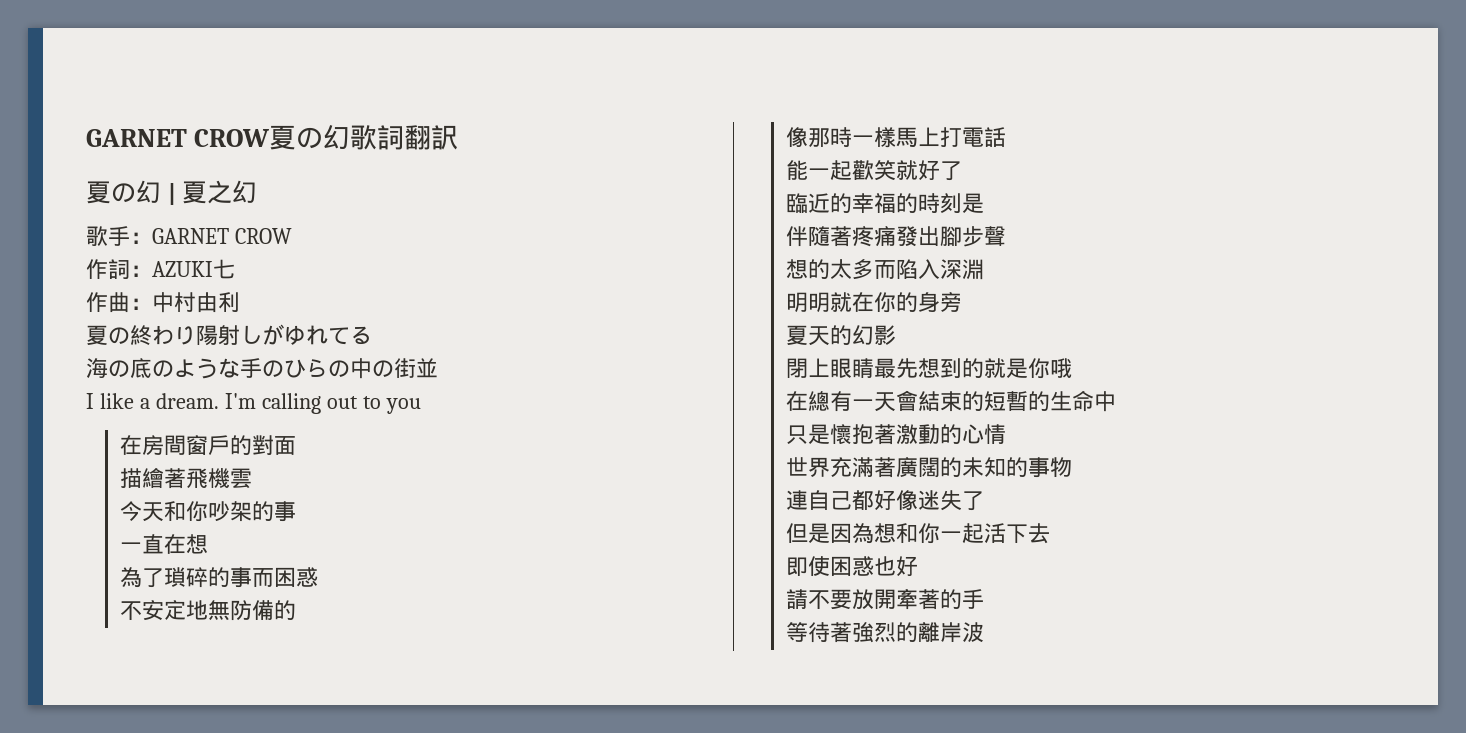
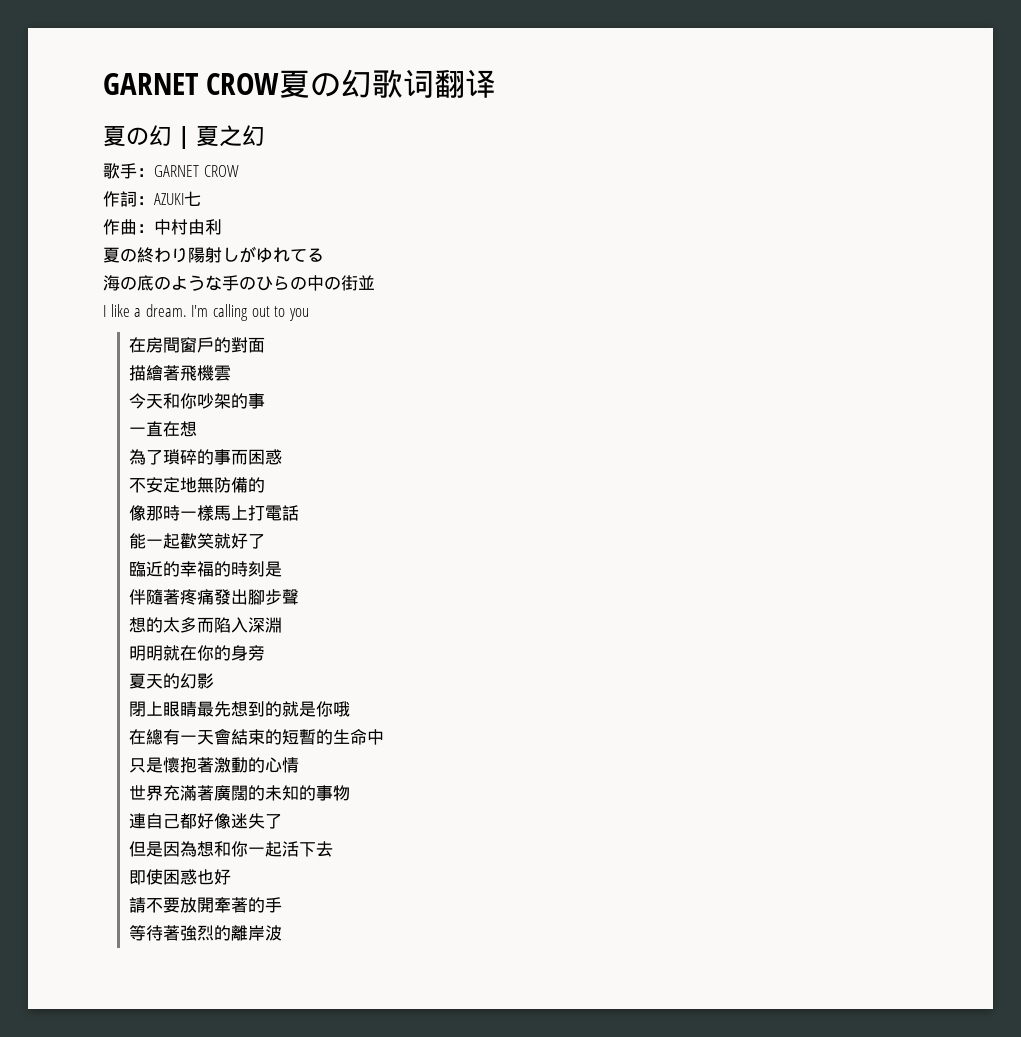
- GARNET CROW夏の幻歌詞翻訳
+ GARNET CROW夏の幻歌词翻译

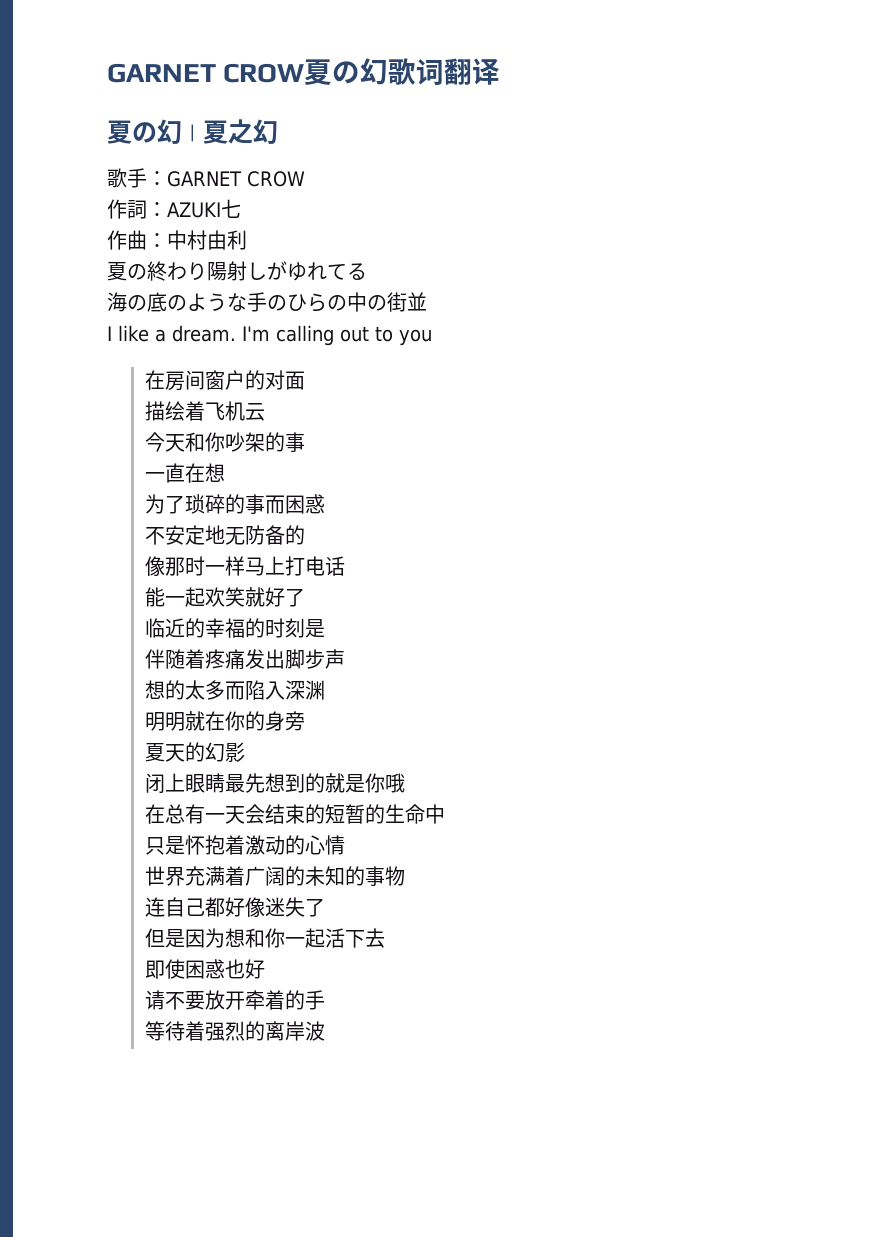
- 在房間窗戶的對面
+ 在房间窗户的对面
- 描繪著飛機雲
+ 描绘着飞机云
- 為了瑣碎的事而困惑
+ 为了琐碎的事而困惑
- 不安定地無防備的
+ 不安定地无防备的
- 像那時一樣馬上打電話
+ 像那时一样马上打电话
- 能一起歡笑就好了
+ 能一起欢笑就好了
- 臨近的幸福的時刻是
+ 临近的幸福的时刻是
- 伴隨著疼痛發出腳步聲
+ 伴随着疼痛发出脚步声
- 想的太多而陷入深淵
+ 想的太多而陷入深渊
- 閉上眼睛最先想到的就是你哦
+ 闭上眼睛最先想到的就是你哦
- 在總有一天會結束的短暫的生命中
+ 在总有一天会结束的短暂的生命中
- 只是懷抱著激動的心情
+ 只是怀抱着激动的心情
- 世界充滿著廣闊的未知的事物
+ 世界充满着广阔的未知的事物
- 連自己都好像迷失了
+ 连自己都好像迷失了
- 但是因為想和你一起活下去
+ 但是因为想和你一起活下去
- 請不要放開牽著的手
+ 请不要放开牵着的手
- 等待著強烈的離岸波
+ 等待着强烈的离岸波

